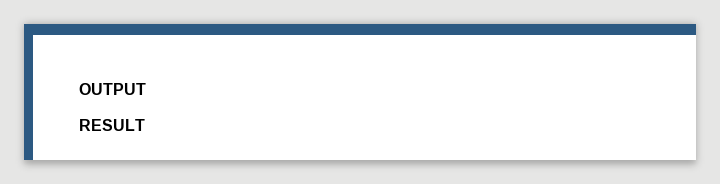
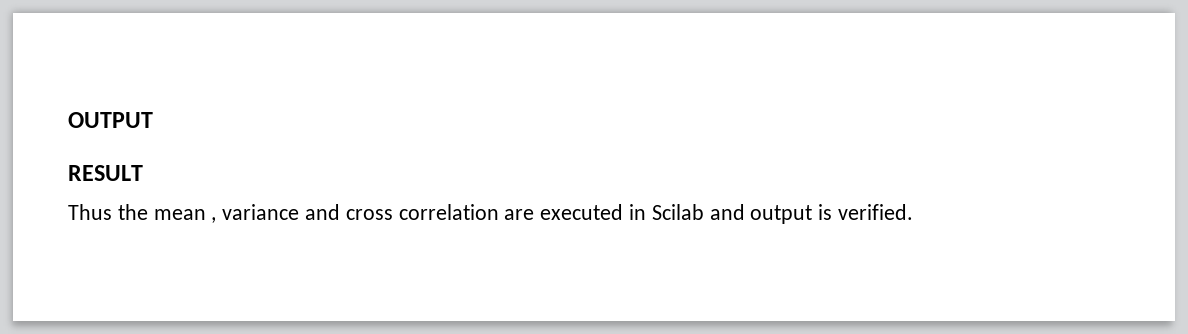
+ Thus the mean , variance and cross correlation are executed in Scilab and output is verified.

